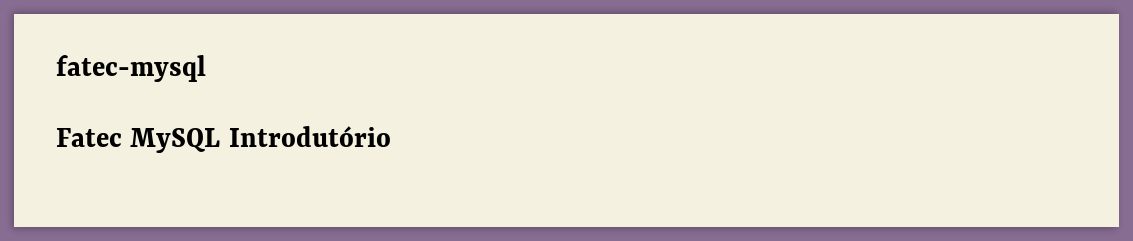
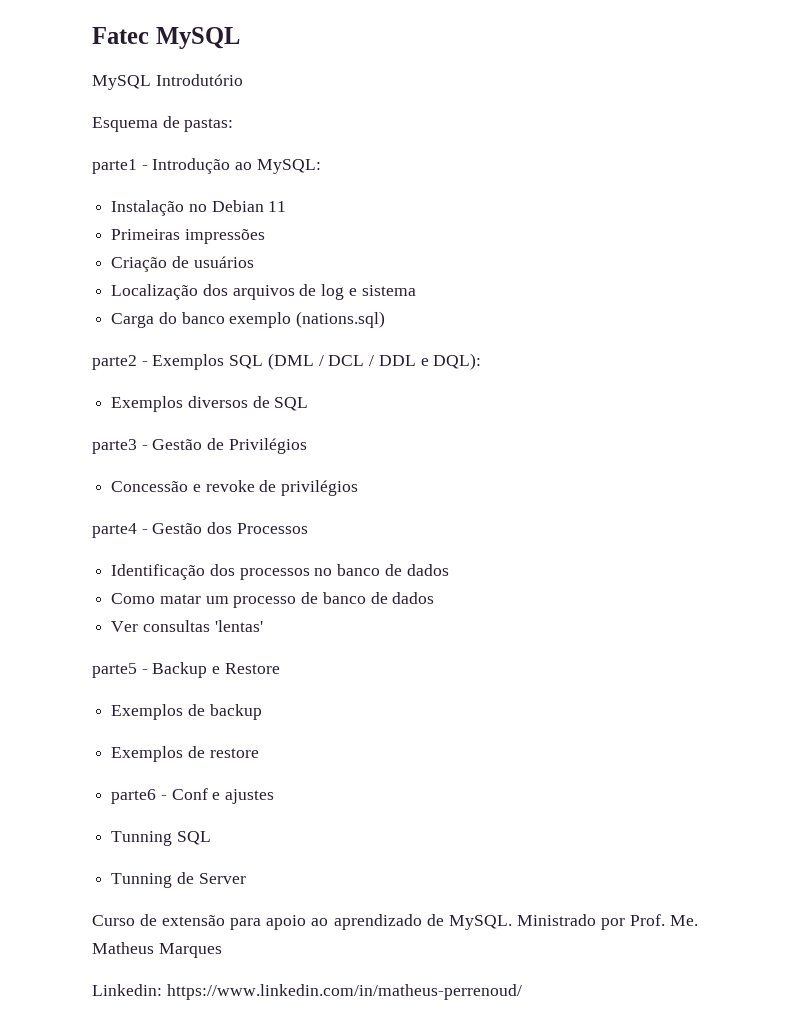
- fatec-mysql
- Fatec MySQL Introdutório
+ Fatec MySQL
+ MySQL Introdutório
+ Esquema de pastas:
+ parte1 - Introdução ao MySQL:
+ Instalação no Debian 11
+ Primeiras impressões
+ Criação de usuários
+ Localização dos arquivos de log e sistema
+ Carga do banco exemplo (nations.sql)
+ parte2 - Exemplos SQL (DML / DCL / DDL e DQL):
+ Exemplos diversos de SQL
+ parte3 - Gestão de Privilégios
+ Concessão e revoke de privilégios
+ parte4 - Gestão dos Processos
+ Identificação dos processos no banco de dados
+ Como matar um processo de banco de dados
+ Ver consultas 'lentas'
+ parte5 - Backup e Restore
+ Exemplos de backup
+ Exemplos de restore
+ parte6 - Conf e ajustes
+ Tunning SQL
+ Tunning de Server
+ Curso de extensão para apoio ao aprendizado de MySQL. Ministrado por Prof. Me. Matheus Marques
+ Linkedin: https://www.linkedin.com/in/matheus-perrenoud/

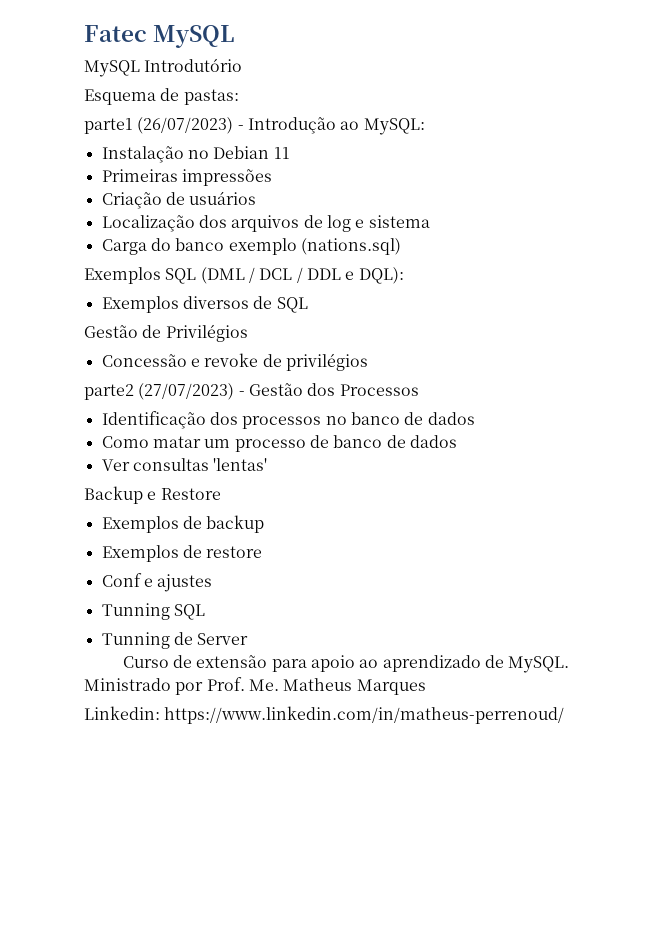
- parte1 - Introdução ao MySQL:
+ parte1 (26/07/2023) - Introdução ao MySQL:
- parte2 - Exemplos SQL (DML / DCL / DDL e DQL):
+ Exemplos SQL (DML / DCL / DDL e DQL):
- parte3 - Gestão de Privilégios
+ Gestão de Privilégios
- parte4 - Gestão dos Processos
+ parte2 (27/07/2023) - Gestão dos Processos
- parte5 - Backup e Restore
+ Backup e Restore
- parte6 - Conf e ajustes
+ Conf e ajustes

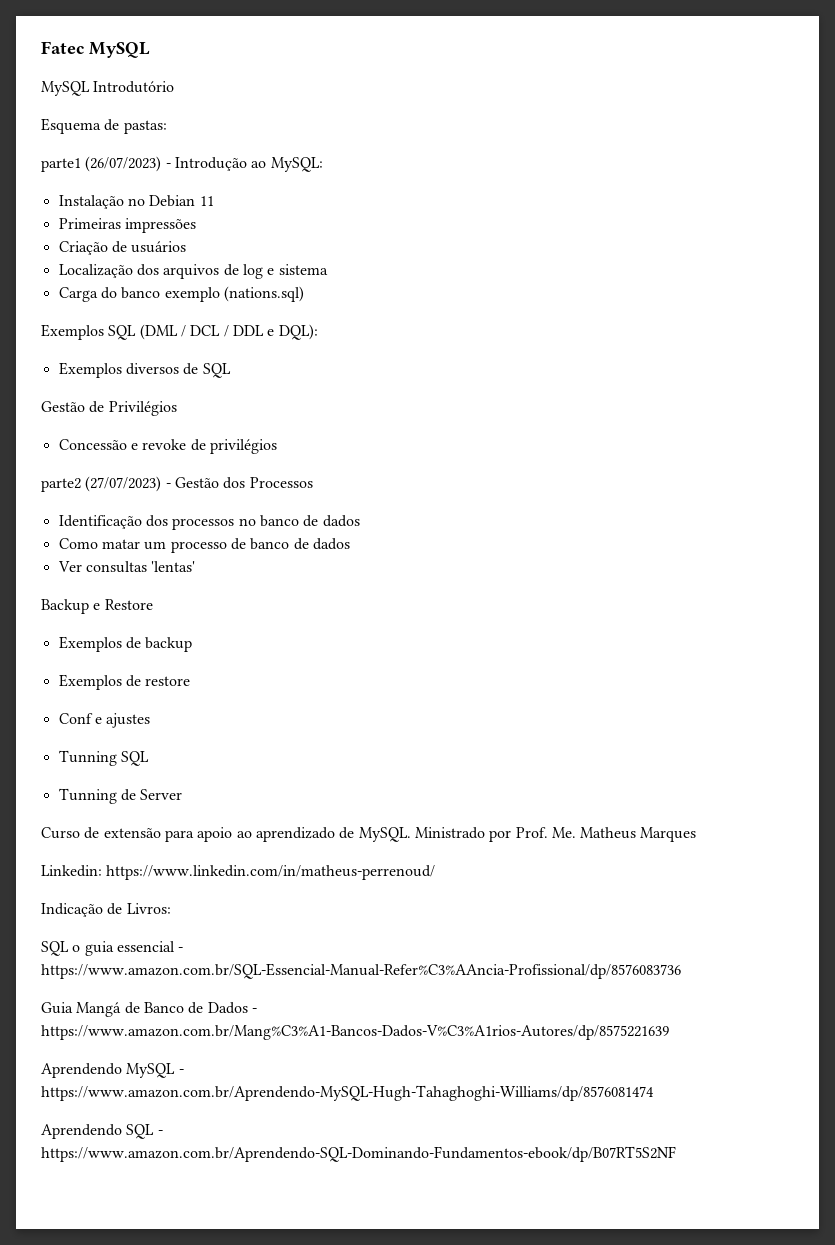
+ Indicação de Livros:
+ SQL o guia essencial - https://www.amazon.com.br/SQL-Essencial-Manual-Refer%C3%AAncia-Profissional/dp/8576083736
+ Guia Mangá de Banco de Dados - https://www.amazon.com.br/Mang%C3%A1-Bancos-Dados-V%C3%A1rios-Autores/dp/8575221639
+ Aprendendo MySQL - https://www.amazon.com.br/Aprendendo-MySQL-Hugh-Tahaghoghi-Williams/dp/8576081474
+ Aprendendo SQL - https://www.amazon.com.br/Aprendendo-SQL-Dominando-Fundamentos-ebook/dp/B07RT5S2NF

